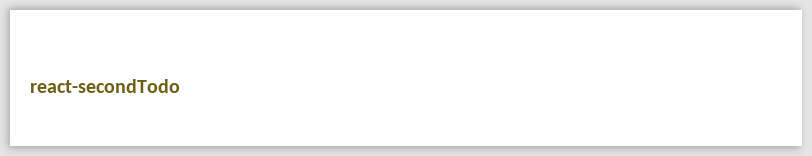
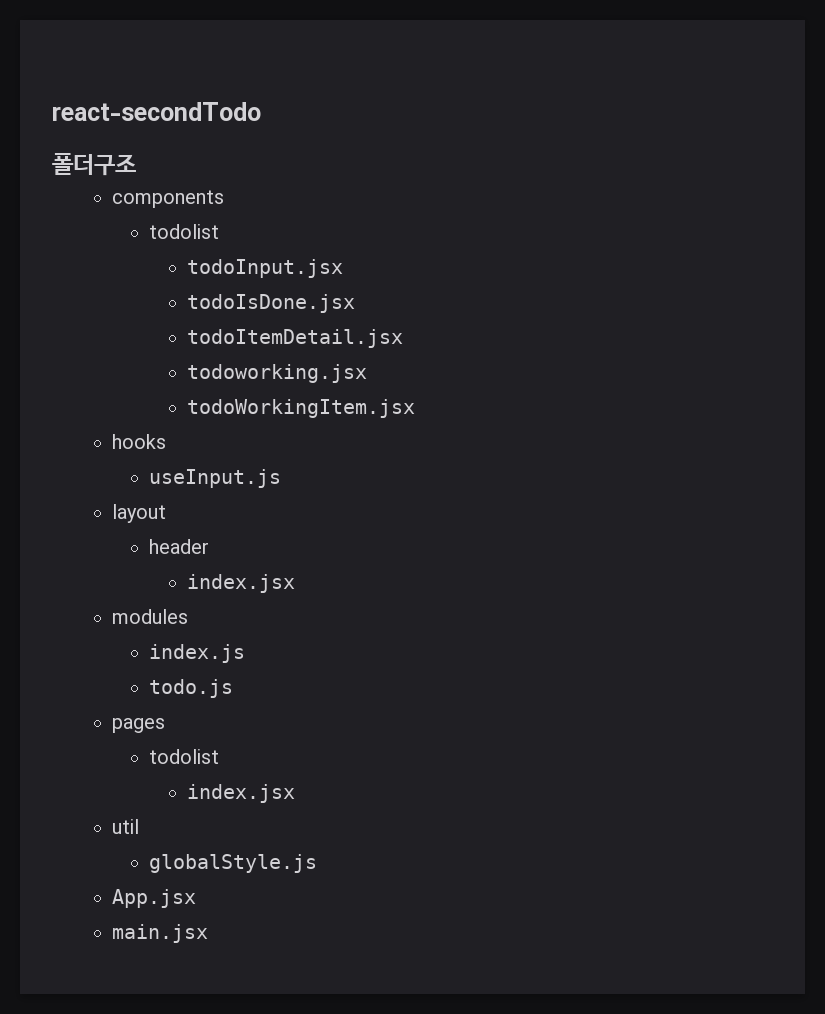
+ 폴더구조
+ components
+ todolist
+ todoInput.jsx
+ todoIsDone.jsx
+ todoItemDetail.jsx
+ todoworking.jsx
+ todoWorkingItem.jsx
+ hooks
+ useInput.js
+ layout
+ header
+ index.jsx
+ modules
+ index.js
+ todo.js
+ pages
+ todolist
+ index.jsx
+ util
+ globalStyle.js
+ App.jsx
+ main.jsx

